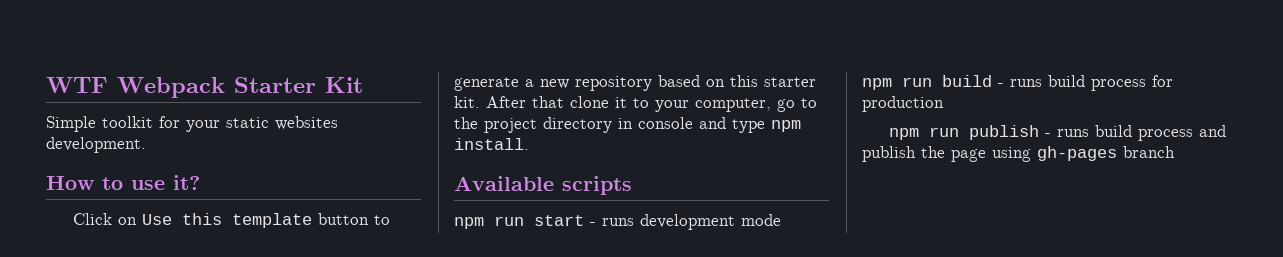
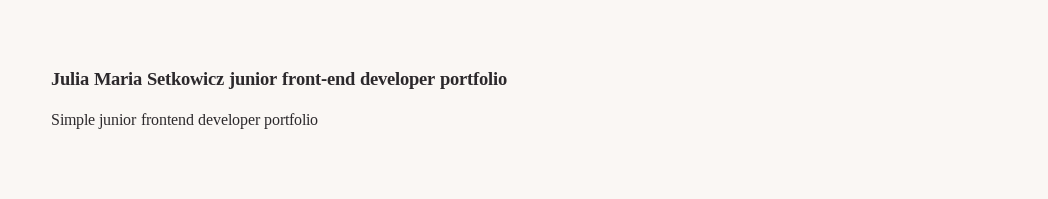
- WTF Webpack Starter Kit
- Simple toolkit for your static websites development.
- How to use it?
- Click on Use this template button to generate a new repository based on this starter kit. After that clone it to your computer, go to the project directory in console and type npm install.
- Available scripts
- npm run start - runs development mode
- npm run build - runs build process for production
- npm run publish - runs build process and publish the page using gh-pages branch
+ Julia Maria Setkowicz junior front-end developer portfolio
+ Simple junior frontend developer portfolio

